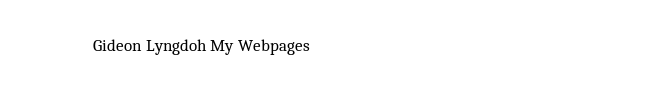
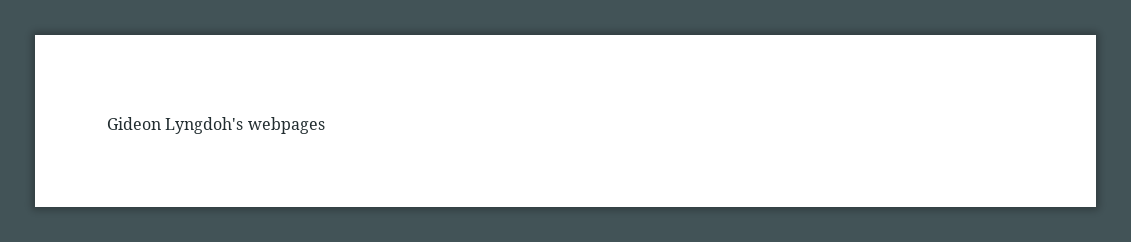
- Gideon Lyngdoh My Webpages
+ Gideon Lyngdoh's webpages

